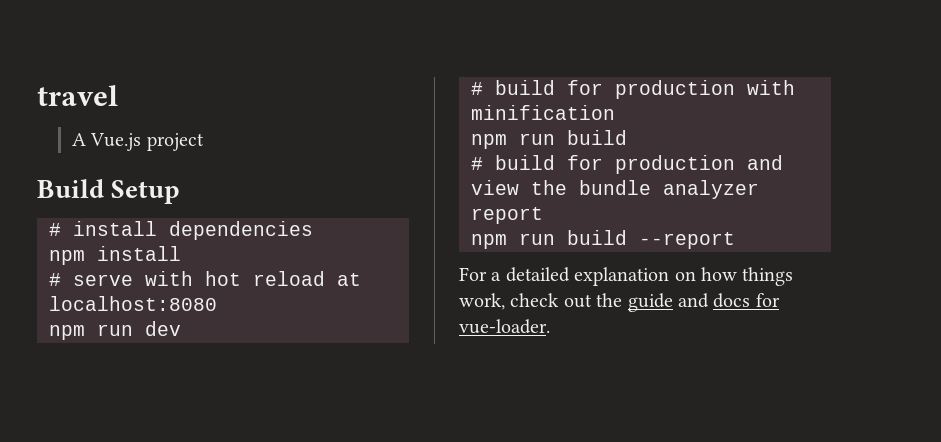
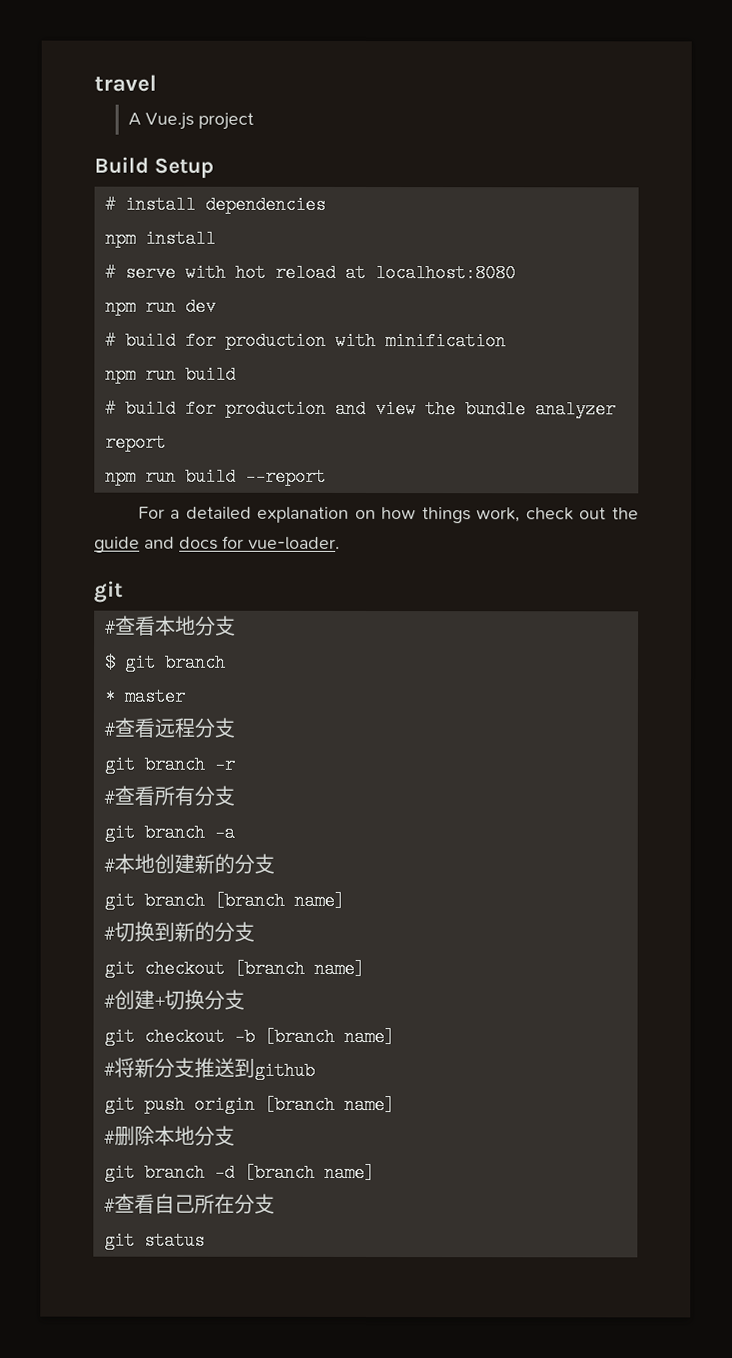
  For a detailed explanation on how things work, check out the guide and docs for vue-loader.
+ git
+ #查看本地分支
+ $ git branch
+ * master
+ #查看远程分支
+ git branch -r
+ #查看所有分支
+ git branch -a
+ #本地创建新的分支
+ git branch [branch name]
+ #切换到新的分支
+ git checkout [branch name]
+ #创建+切换分支
+ git checkout -b [branch name]
+ #将新分支推送到github
+ git push origin [branch name]
+ #删除本地分支
+ git branch -d [branch name]
+ #查看自己所在分支
+ git status

